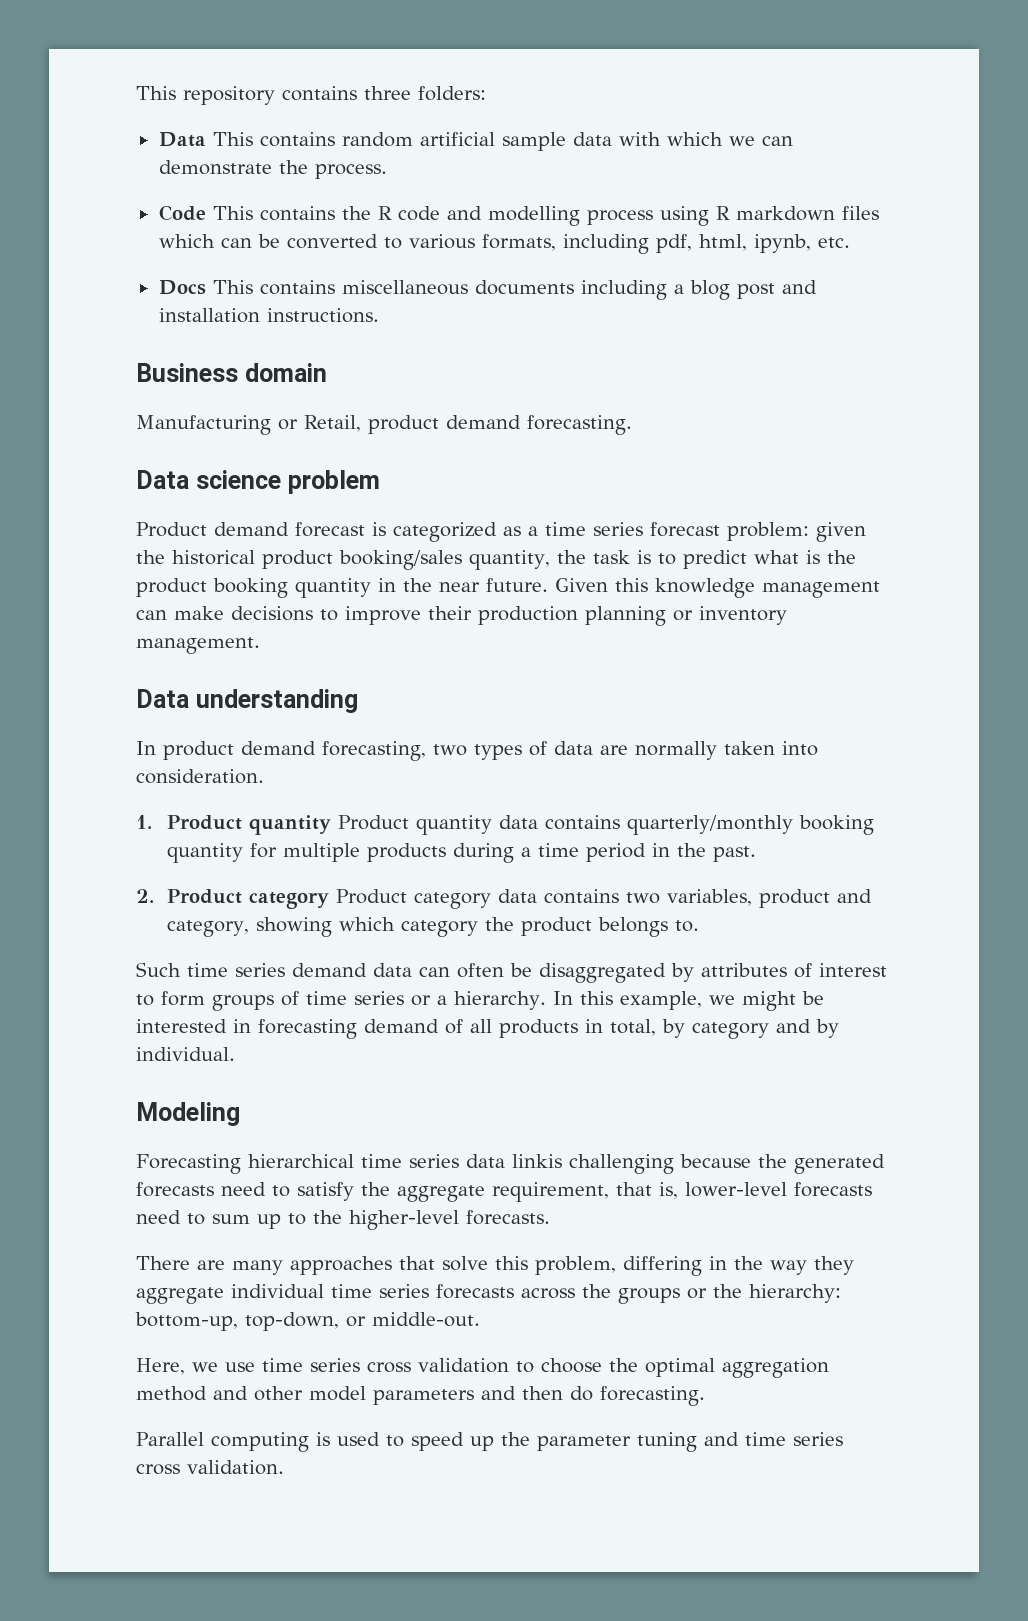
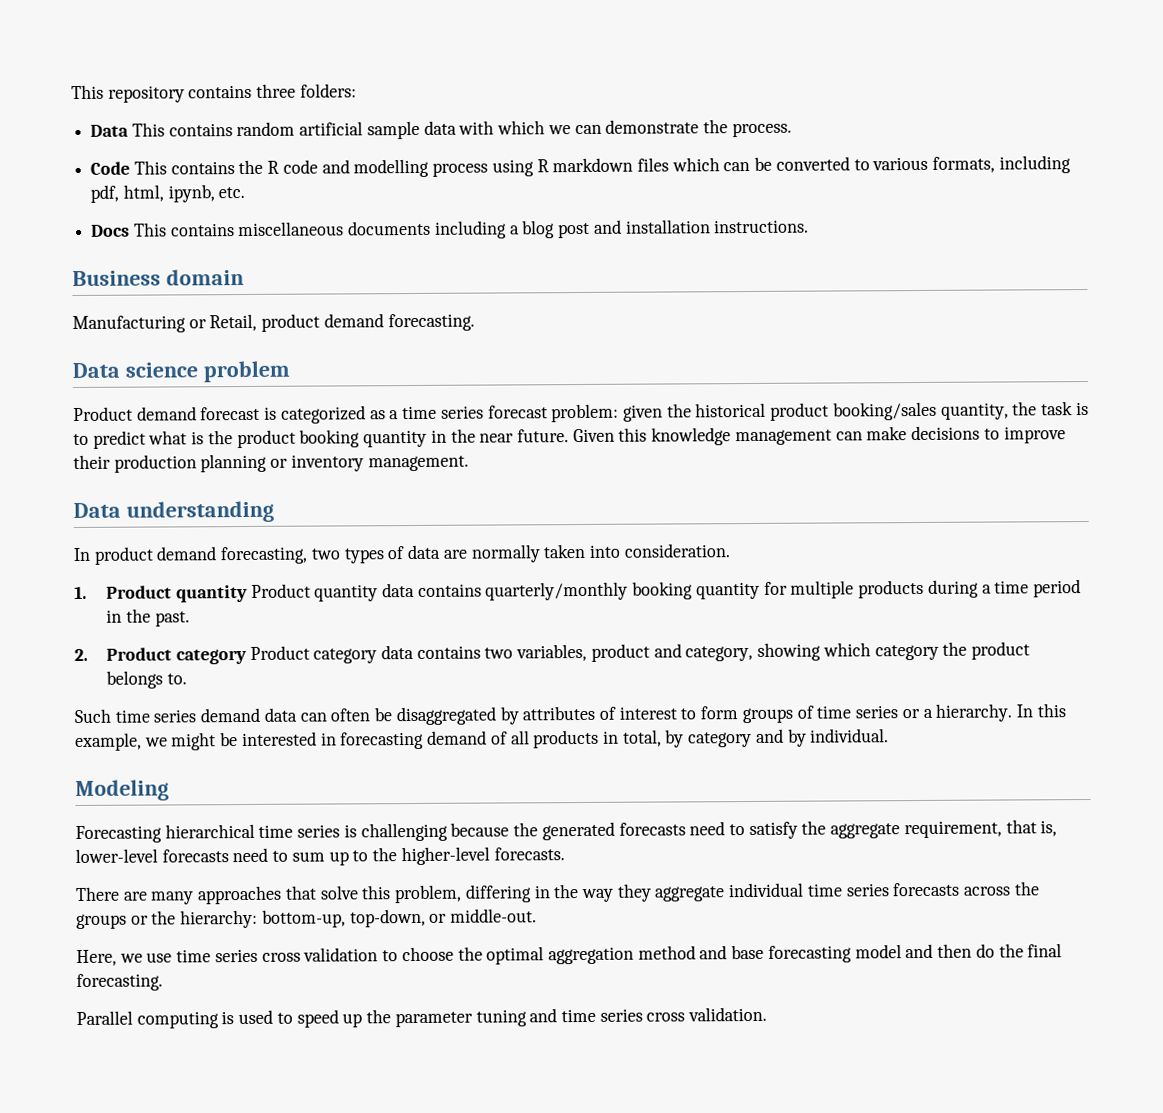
- Forecasting hierarchical time series data linkis challenging because the generated forecasts need to satisfy the aggregate requirement, that is, lower-level forecasts need to sum up to the higher-level forecasts.
+ Forecasting hierarchical time series is challenging because the generated forecasts need to satisfy the aggregate requirement, that is, lower-level forecasts need to sum up to the higher-level forecasts.
- Here, we use time series cross validation to choose the optimal aggregation method and other model parameters and then do forecasting.
+ Here, we use time series cross validation to choose the optimal aggregation method and base forecasting model and then do the final forecasting.

